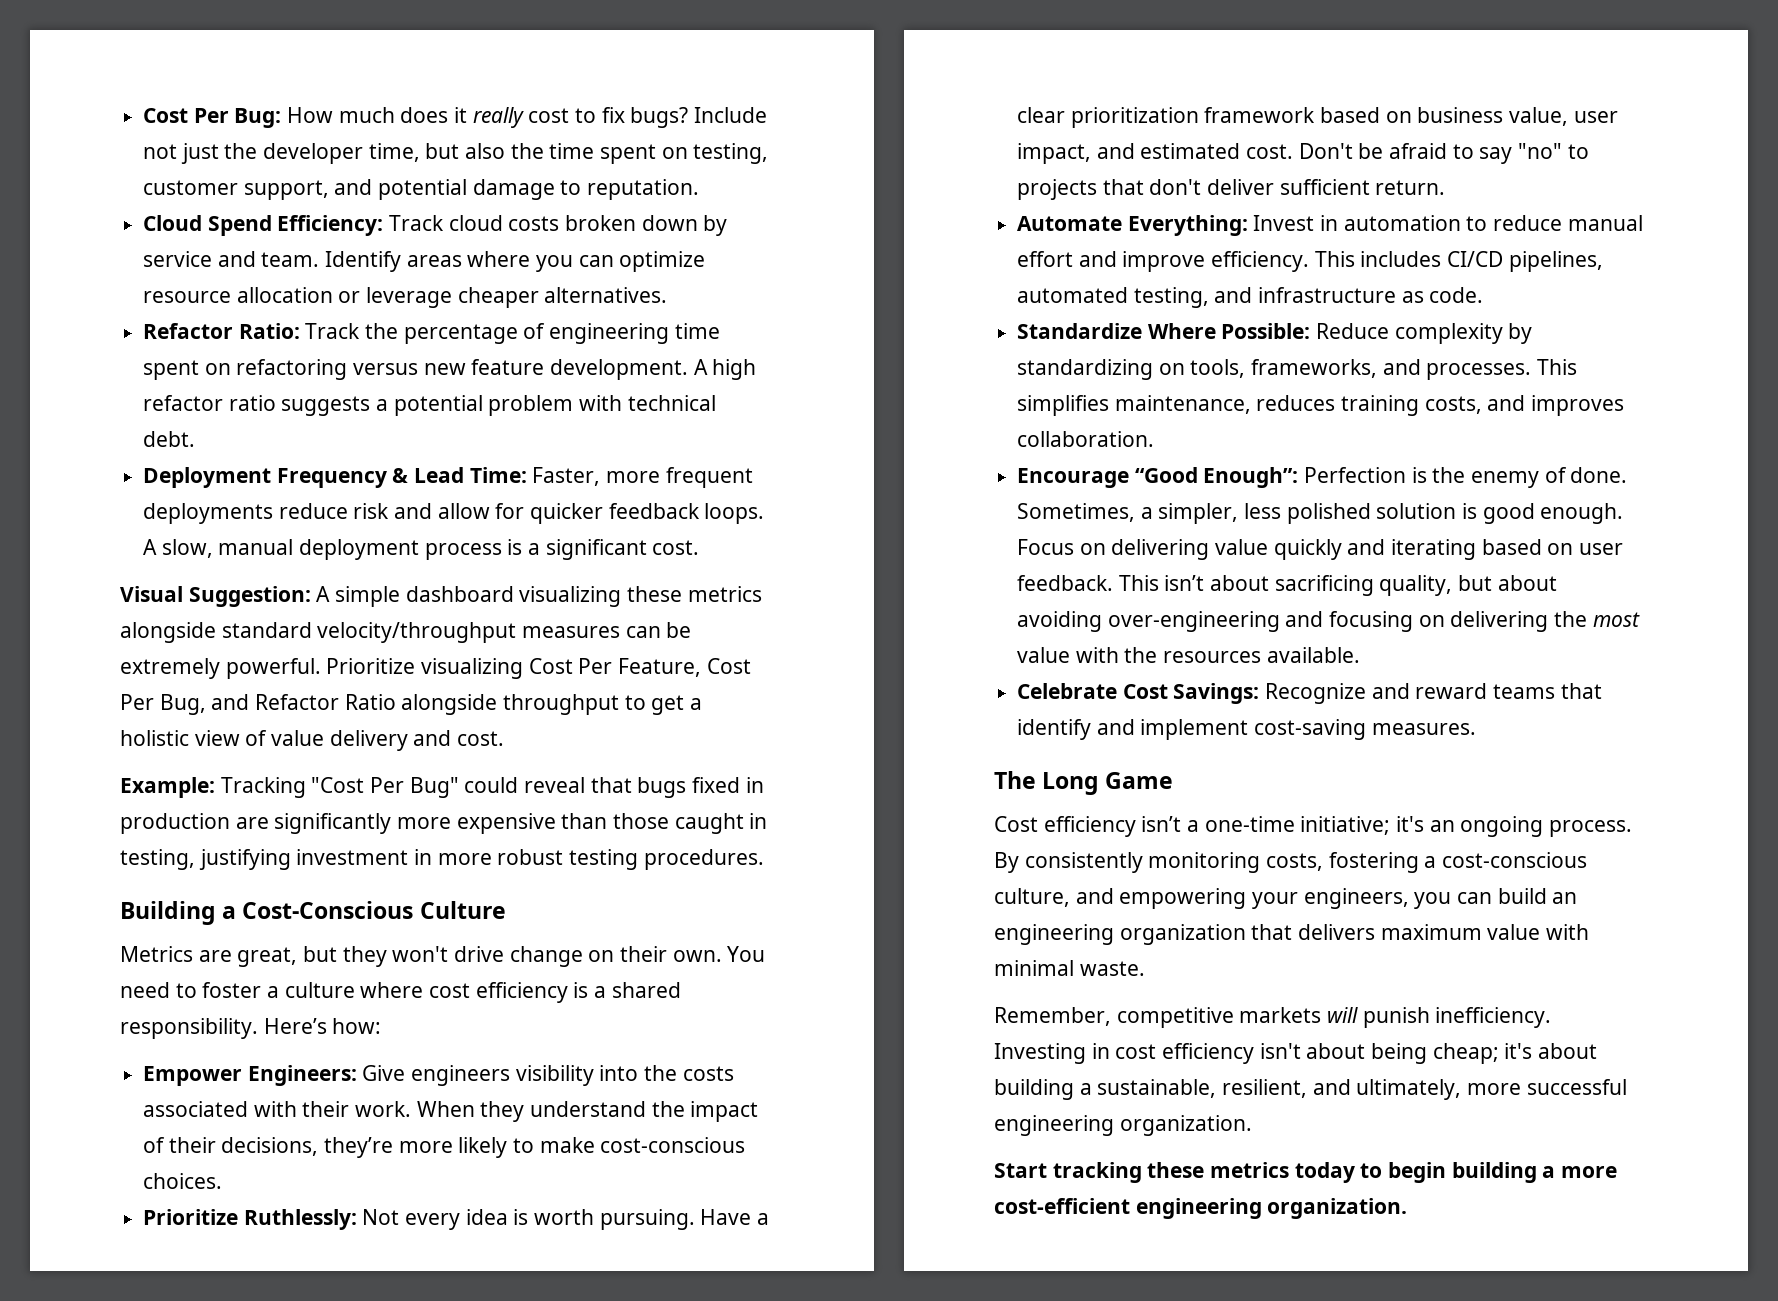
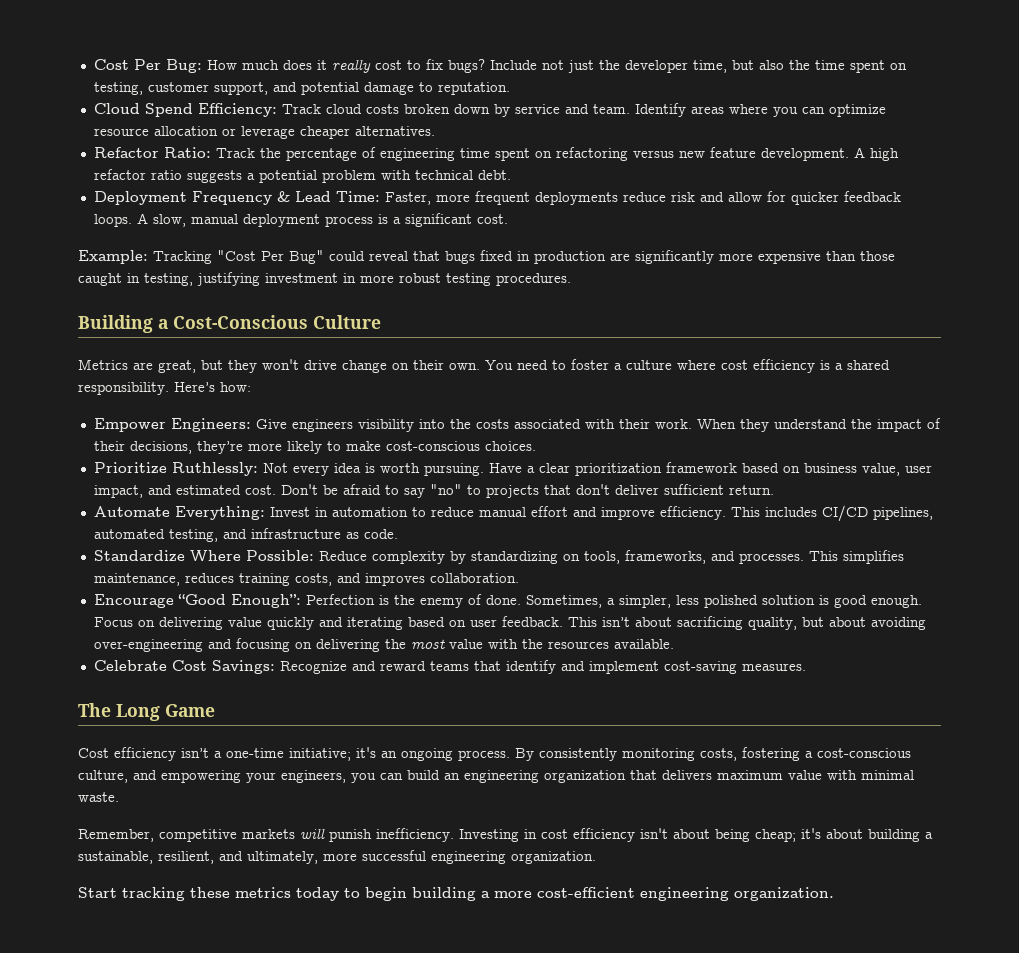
- Visual Suggestion: A simple dashboard visualizing these metrics alongside standard velocity/throughput measures can be extremely powerful. Prioritize visualizing Cost Per Feature, Cost Per Bug, and Refactor Ratio alongside throughput to get a holistic view of value delivery and cost.

